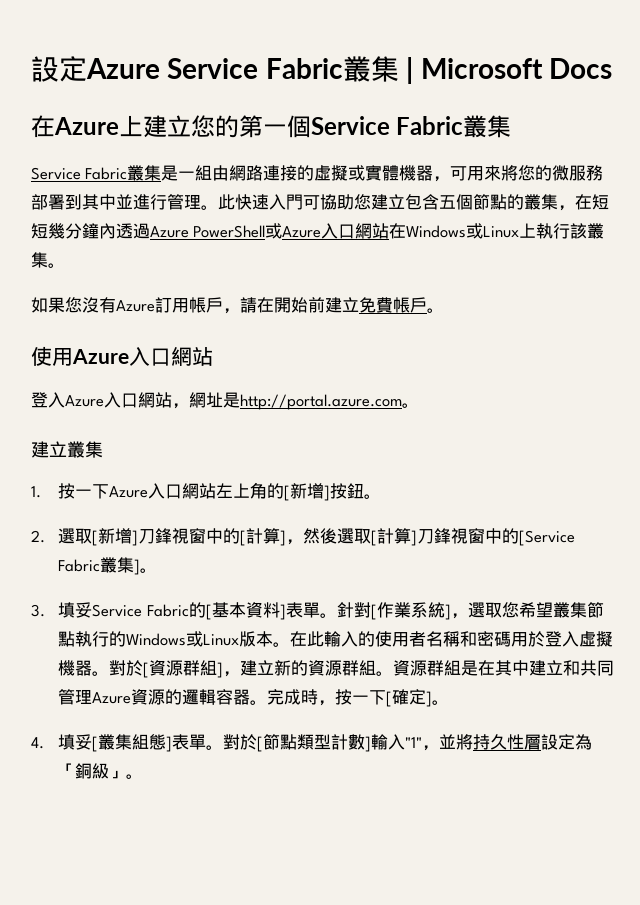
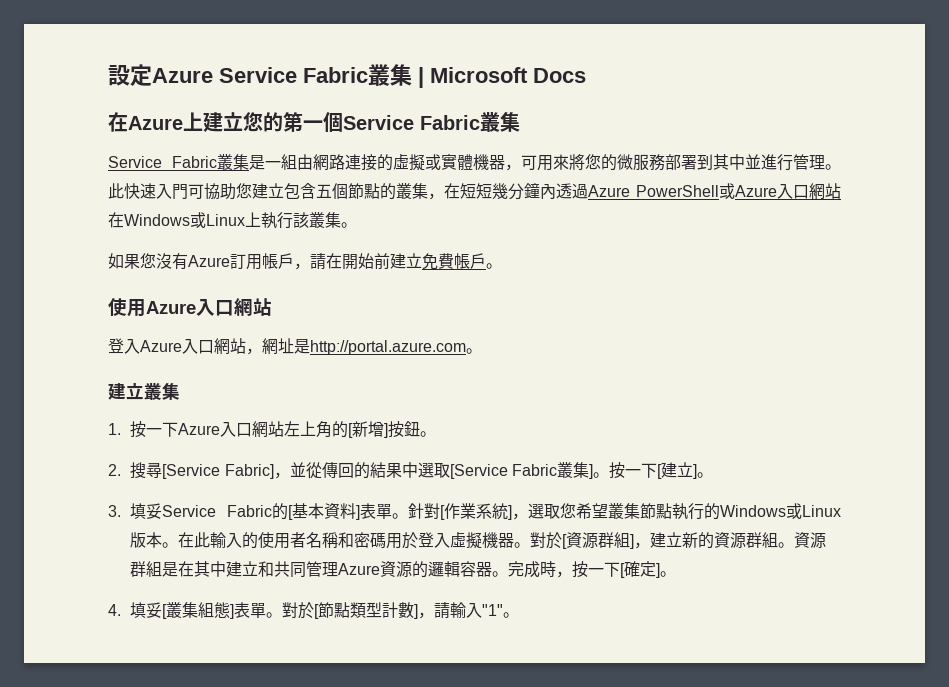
- 2.選取[新增]刀鋒視窗中的[計算]，然後選取[計算]刀鋒視窗中的[Service Fabric叢集]。
+ 2.搜尋[Service Fabric]，並從傳回的結果中選取[Service Fabric叢集]。按一下[建立]。
- 對於[節點類型計數]輸入"1"，並將持久性層設定為「銅級」。
+ 對於[節點類型計數]，請輸入"1"。

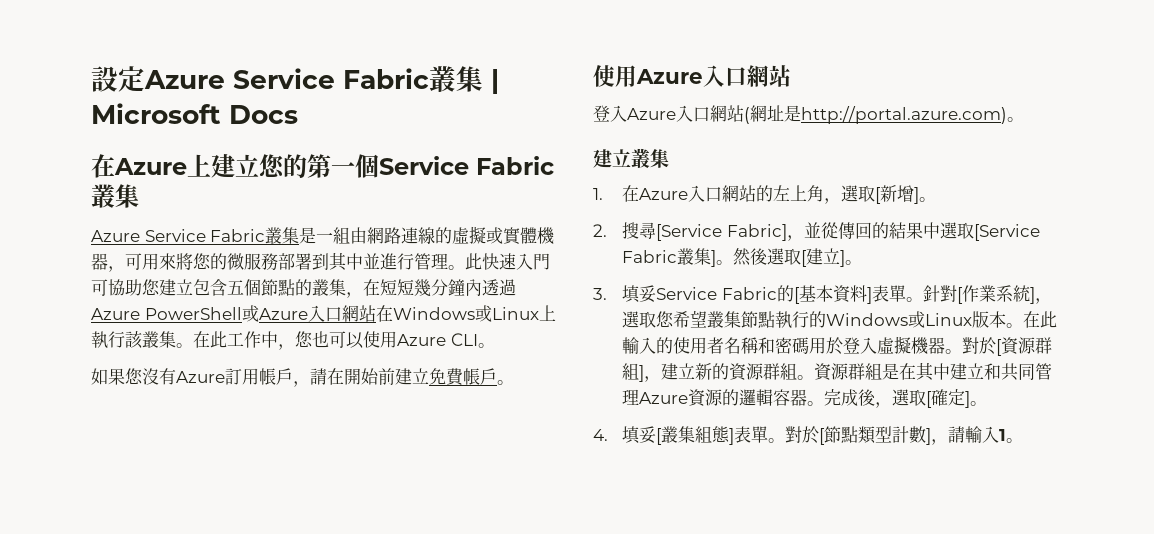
- Service Fabric叢集是一組由網路連接的虛擬或實體機器，可用來將您的微服務部署到其中並進行管理。
+ Azure Service Fabric叢集是一組由網路連線的虛擬或實體機器，可用來將您的微服務部署到其中並進行管理。
+ 在此工作中，您也可以使用Azure CLI。
- 登入Azure入口網站，網址是http://portal.azure.com。
+ 登入Azure入口網站(網址是http://portal.azure.com)。
- 1.按一下Azure入口網站左上角的[新增]按鈕。
+ 1.在Azure入口網站的左上角，選取[新增]。
- 按一下[建立]。
+ 然後選取[建立]。
- 完成時，按一下[確定]。
+ 完成後，選取[確定]。
- 對於[節點類型計數]，請輸入"1"。
+ 對於[節點類型計數]，請輸入1。

